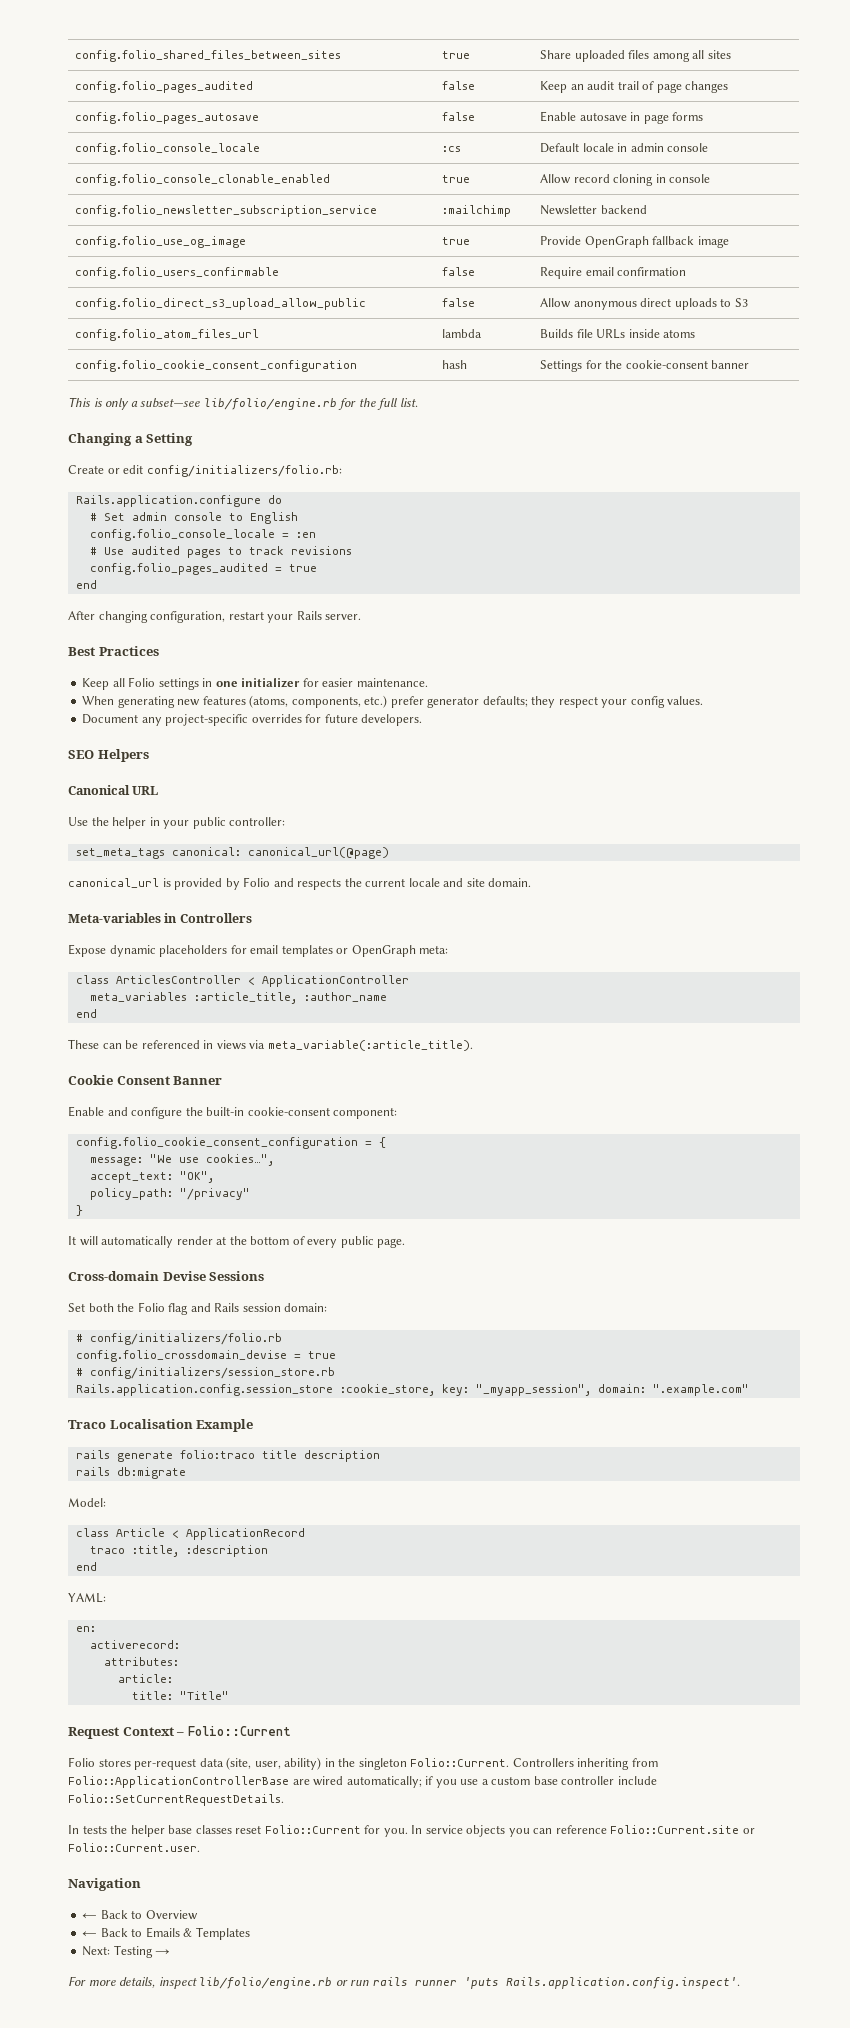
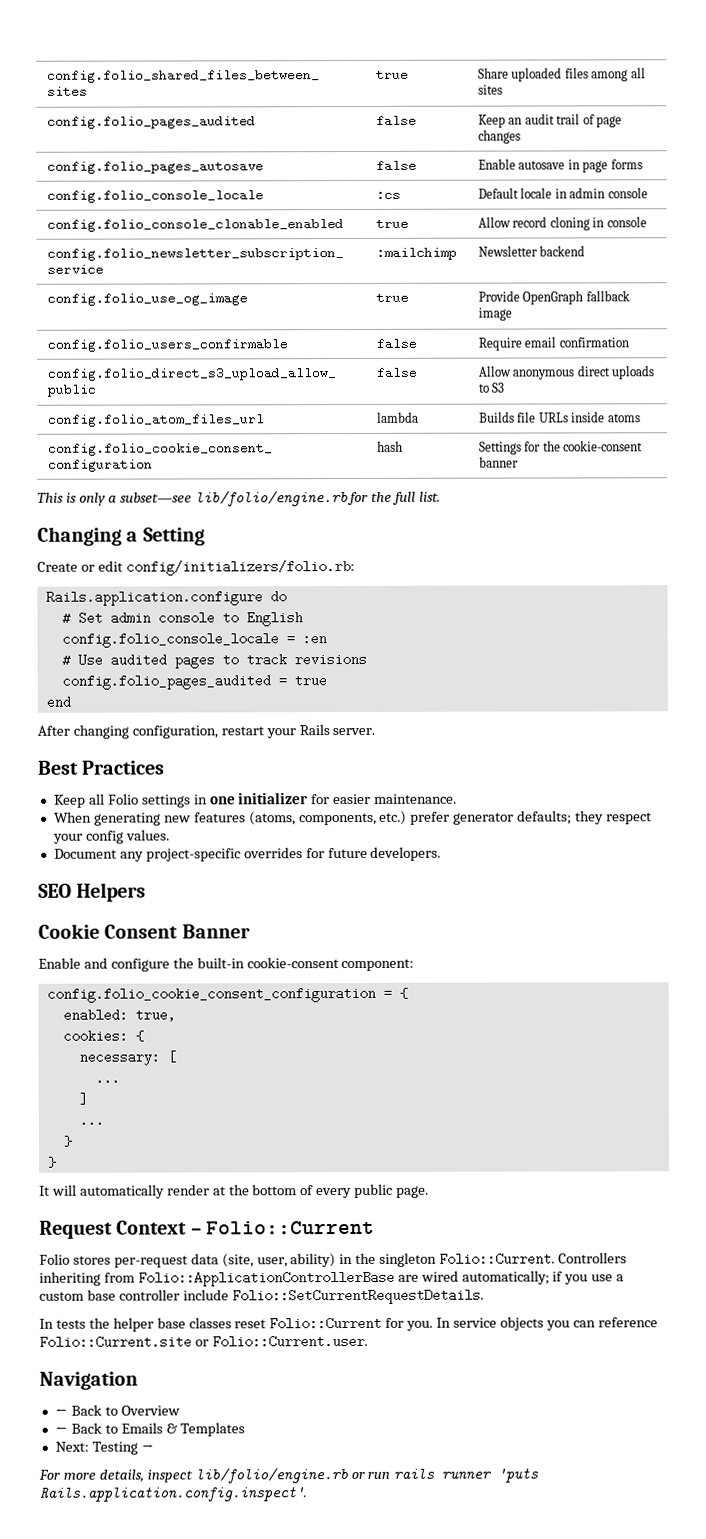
- Canonical URL
- Use the helper in your public controller:
- set_meta_tags canonical: canonical_url(@page)
- canonical_url is provided by Folio and respects the current locale and site domain.
- Meta-variables in Controllers
- Expose dynamic placeholders for email templates or OpenGraph meta:
- class ArticlesController < ApplicationController
- meta_variables :article_title, :author_name
- end
- These can be referenced in views via meta_variable(:article_title).
- message: "We use cookies…",
- accept_text: "OK",
- policy_path: "/privacy"
+ enabled: true,
+ cookies: {
+ necessary: [
+ ...
+ ]
+ ...
+ }
- Cross-domain Devise Sessions
- Set both the Folio flag and Rails session domain:
- # config/initializers/folio.rb
- config.folio_crossdomain_devise = true
- # config/initializers/session_store.rb
- Rails.application.config.session_store :cookie_store, key: "_myapp_session", domain: ".example.com"
- Traco Localisation Example
- rails generate folio:traco title description
- rails db:migrate
- Model:
- class Article < ApplicationRecord
- traco :title, :description
- end
- YAML:
- en:
- activerecord:
- attributes:
- article:
- title: "Title"

